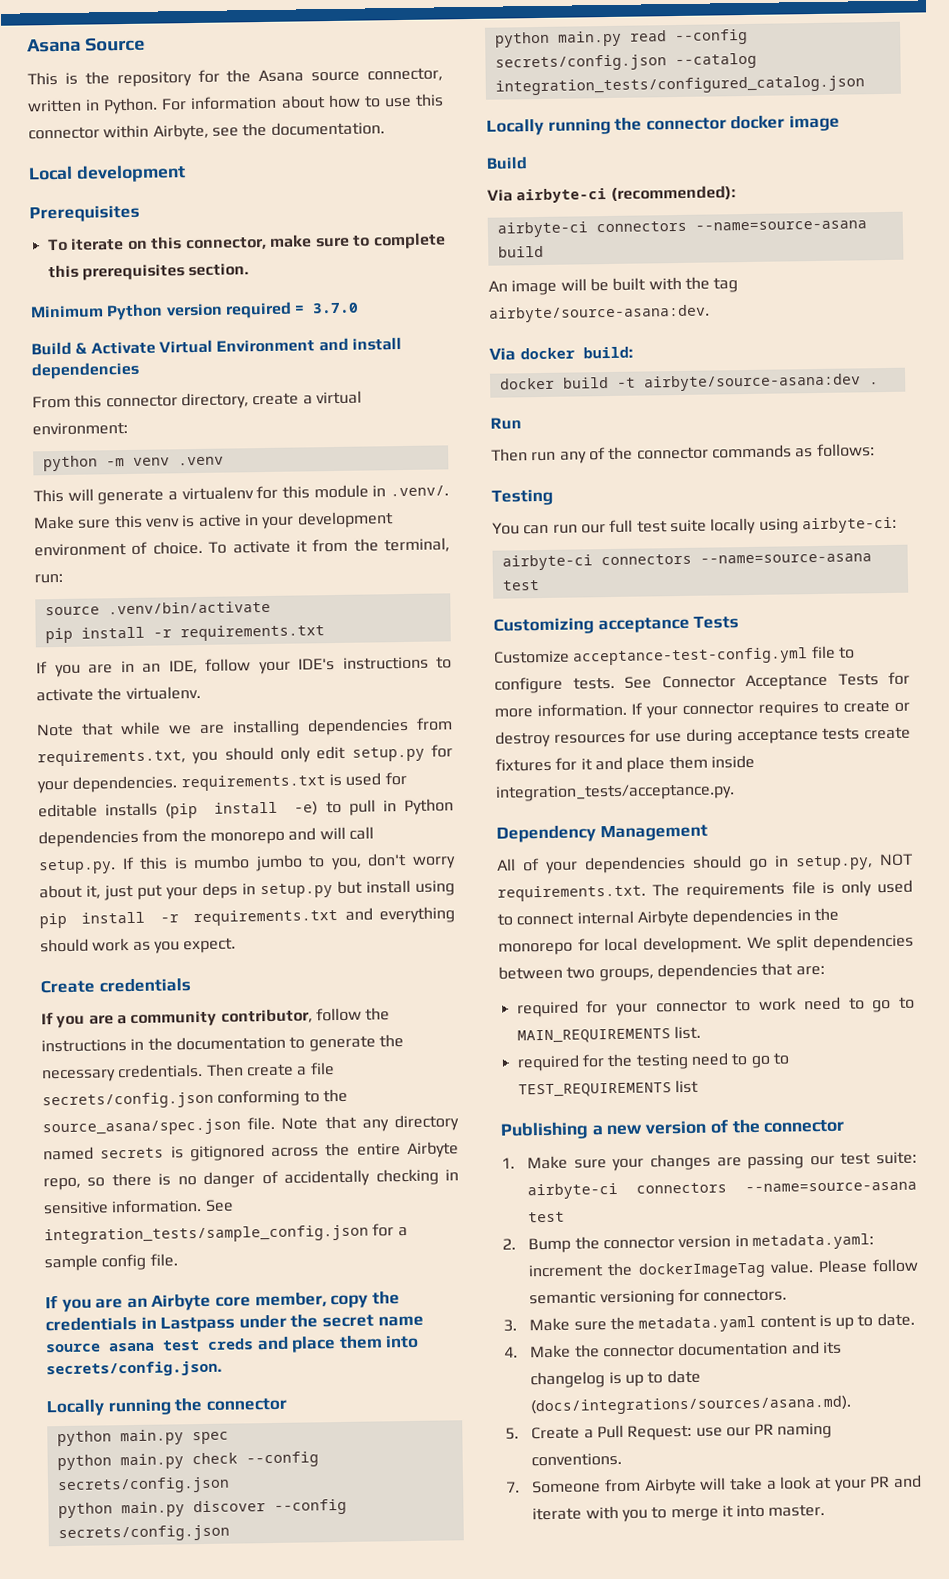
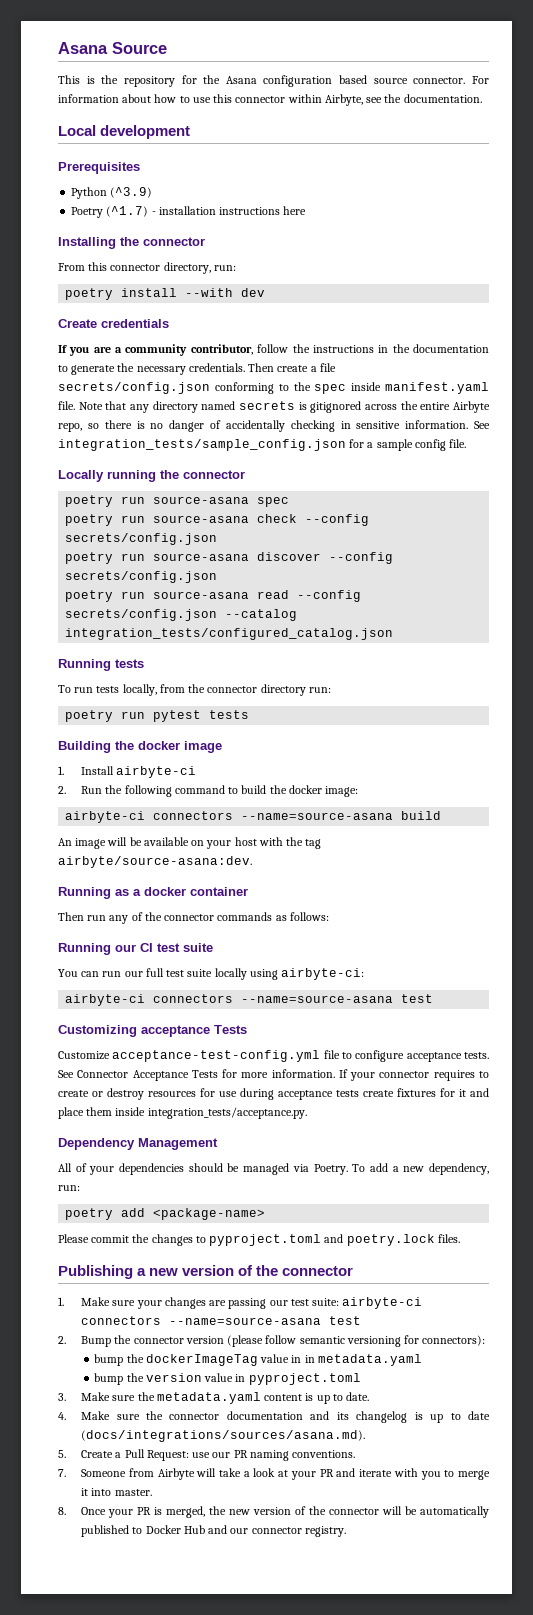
- This is the repository for the Asana source connector, written in Python.
+ This is the repository for the Asana configuration based source connector.
- To iterate on this connector, make sure to complete this prerequisites section.
- Minimum Python version required = 3.7.0
- Build & Activate Virtual Environment and install dependencies
- From this connector directory, create a virtual environment:
- python -m venv .venv
- This will generate a virtualenv for this module in .venv/. Make sure this venv is active in your development environment of choice. To activate it from the terminal, run:
- source .venv/bin/activate
- pip install -r requirements.txt
- If you are in an IDE, follow your IDE's instructions to activate the virtualenv.
- Note that while we are installing dependencies from requirements.txt, you should only edit setup.py for your dependencies. requirements.txt is used for editable installs (pip install -e) to pull in Python dependencies from the monorepo and will call setup.py. If this is mumbo jumbo to you, don't worry about it, just put your deps in setup.py but install using pip install -r requirements.txt and everything should work as you expect.
+ Python (^3.9)
+ Poetry (^1.7) - installation instructions here
+ Installing the connector
+ From this connector directory, run:
+ poetry install --with dev
- Then create a file secrets/config.json conforming to the source_asana/spec.json file.
+ Then create a file secrets/config.json conforming to the spec inside manifest.yaml file.
- If you are an Airbyte core member, copy the credentials in Lastpass under the secret name source asana test creds and place them into secrets/config.json.
  Locally running the connector
- python main.py spec
- python main.py check --config secrets/config.json
+ poetry run source-asana spec
+ poetry run source-asana check --config secrets/config.json
- python main.py discover --config secrets/config.json
+ poetry run source-asana discover --config secrets/config.json
- python main.py read --config secrets/config.json --catalog integration_tests/configured_catalog.json
+ poetry run source-asana read --config secrets/config.json --catalog integration_tests/configured_catalog.json
- Locally running the connector docker image
- Build
- Via airbyte-ci (recommended):
+ Running tests
+ To run tests locally, from the connector directory run:
+ poetry run pytest tests
+ Building the docker image
+ 1. Install airbyte-ci
+ 2. Run the following command to build the docker image:
- An image will be built with the tag airbyte/source-asana:dev.
+ An image will be available on your host with the tag airbyte/source-asana:dev.
- Via docker build:
- docker build -t airbyte/source-asana:dev .
- Run
+ Running as a docker container
- Testing
+ Running our CI test suite
- Customize acceptance-test-config.yml file to configure tests.
+ Customize acceptance-test-config.yml file to configure acceptance tests.
- All of your dependencies should go in setup.py, NOT requirements.txt. The requirements file is only used to connect internal Airbyte dependencies in the monorepo for local development. We split dependencies between two groups, dependencies that are:
- required for your connector to work need to go to MAIN_REQUIREMENTS list.
- required for the testing need to go to TEST_REQUIREMENTS list
+ All of your dependencies should be managed via Poetry. To add a new dependency, run:
+ poetry add <package-name>
+ Please commit the changes to pyproject.toml and poetry.lock files.
- 2. Bump the connector version in metadata.yaml: increment the dockerImageTag value. Please follow semantic versioning for connectors.
+ 2. Bump the connector version (please follow semantic versioning for connectors):
+ bump the dockerImageTag value in in metadata.yaml
+ bump the version value in pyproject.toml
- 4. Make the connector documentation and its changelog is up to date (docs/integrations/sources/asana.md).
+ 4. Make sure the connector documentation and its changelog is up to date (docs/integrations/sources/asana.md).
+ 8. Once your PR is merged, the new version of the connector will be automatically published to Docker Hub and our connector registry.

